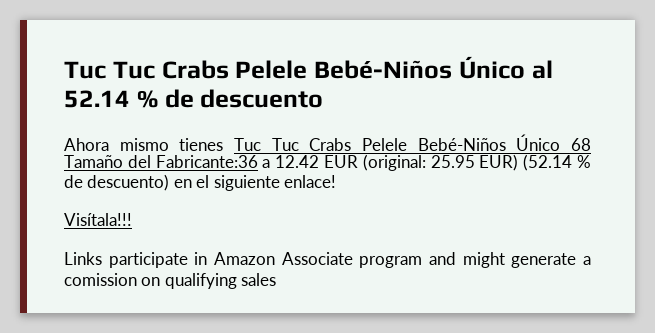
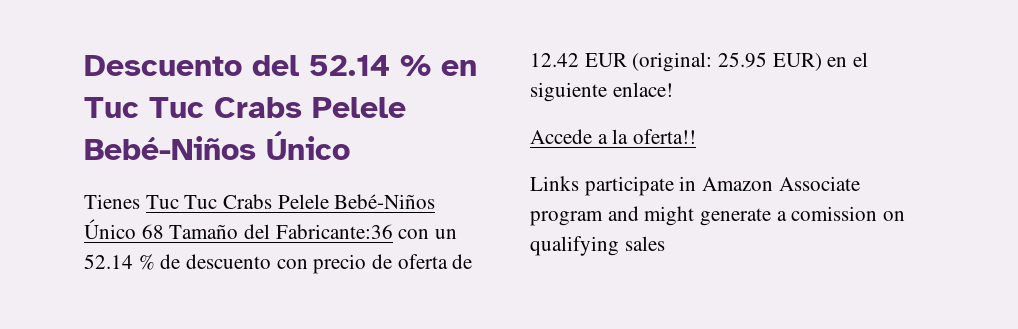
- Tuc Tuc Crabs Pelele Bebé-Niños Único al 52.14 % de descuento
- Ahora mismo tienes Tuc Tuc Crabs Pelele Bebé-Niños Único 68 Tamaño del Fabricante:36 a 12.42 EUR (original: 25.95 EUR) (52.14 % de descuento) en el siguiente enlace!
+ Descuento del 52.14 % en Tuc Tuc Crabs Pelele Bebé-Niños Único
+ Tienes Tuc Tuc Crabs Pelele Bebé-Niños Único 68 Tamaño del Fabricante:36 con un 52.14 % de descuento con precio de oferta de 12.42 EUR (original: 25.95 EUR) en el siguiente enlace!
- Visítala!!!
+ Accede a la oferta!!

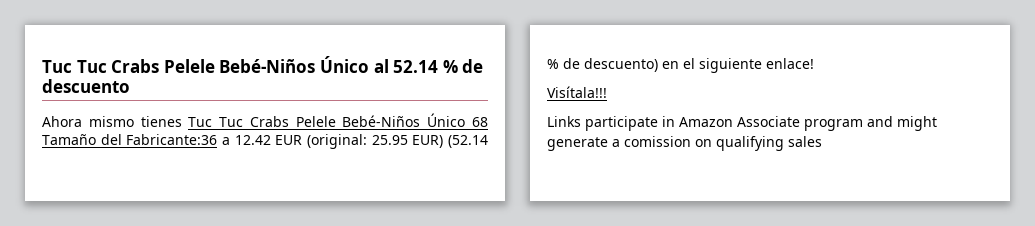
- Descuento del 52.14 % en Tuc Tuc Crabs Pelele Bebé-Niños Único
- Tienes Tuc Tuc Crabs Pelele Bebé-Niños Único 68 Tamaño del Fabricante:36 con un 52.14 % de descuento con precio de oferta de 12.42 EUR (original: 25.95 EUR) en el siguiente enlace!
+ Tuc Tuc Crabs Pelele Bebé-Niños Único al 52.14 % de descuento
+ Ahora mismo tienes Tuc Tuc Crabs Pelele Bebé-Niños Único 68 Tamaño del Fabricante:36 a 12.42 EUR (original: 25.95 EUR) (52.14 % de descuento) en el siguiente enlace!
- Accede a la oferta!!
+ Visítala!!!

